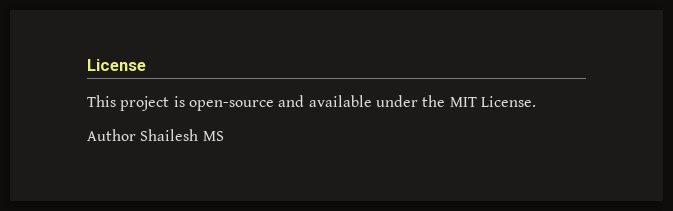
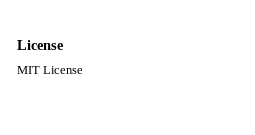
- This project is open-source and available under the MIT License.
- Author Shailesh MS
+ MIT License

